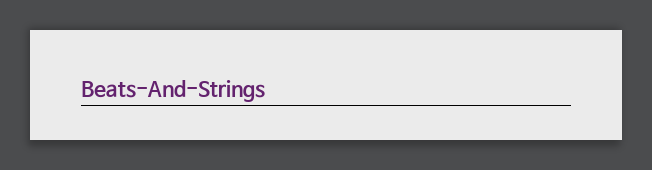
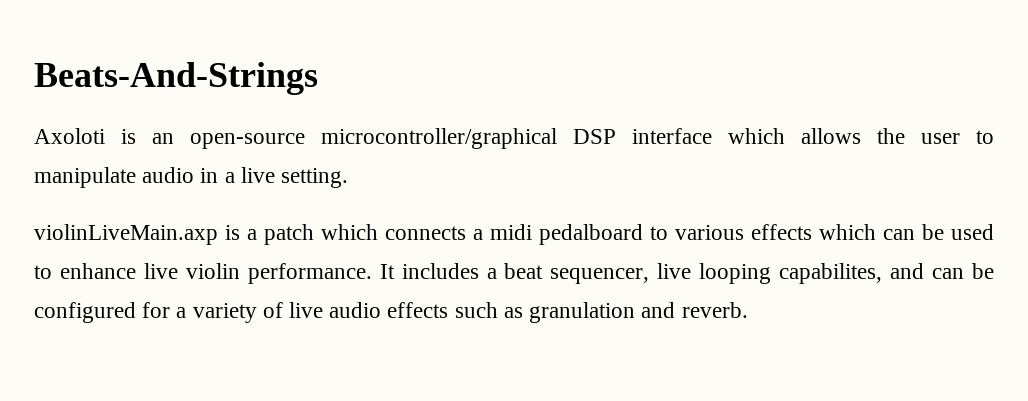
+ Axoloti is an open-source microcontroller/graphical DSP interface which allows the user to manipulate audio in a live setting.
+ violinLiveMain.axp is a patch which connects a midi pedalboard to various effects which can be used to enhance live violin performance. It includes a beat sequencer, live looping capabilites, and can be configured for a variety of live audio effects such as granulation and reverb.

